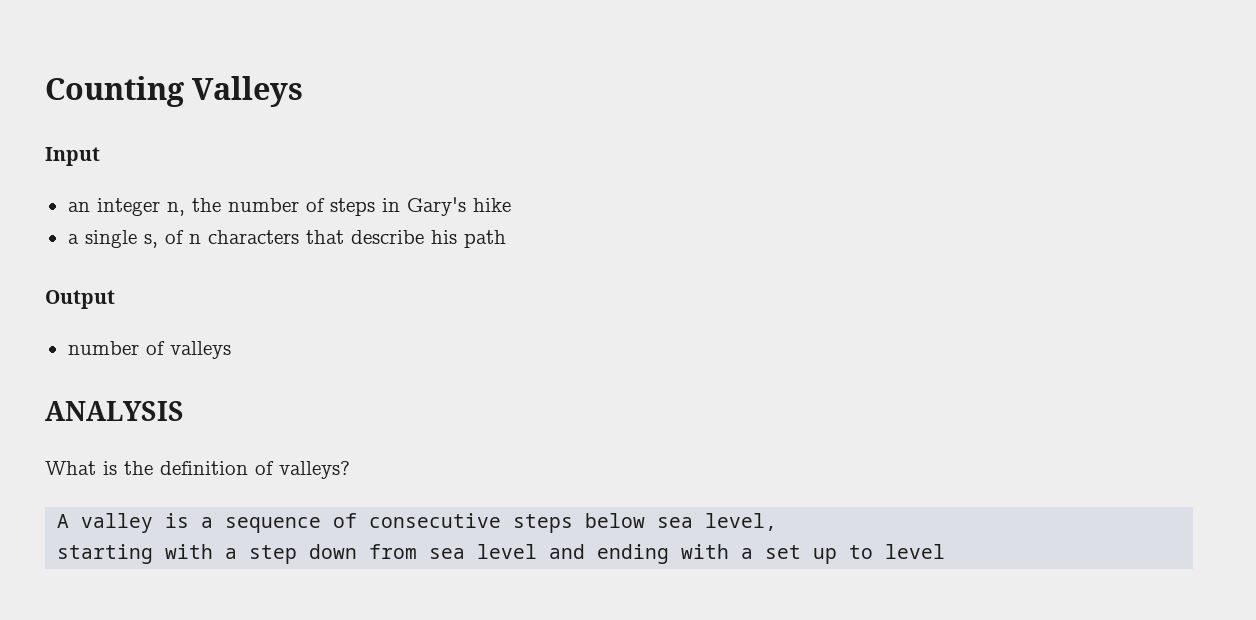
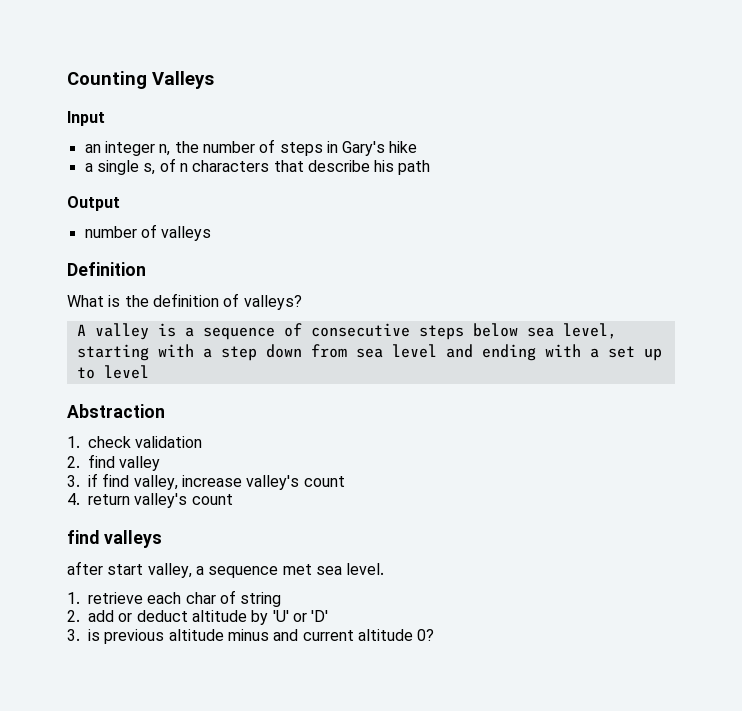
- ANALYSIS
+ Definition
+ Abstraction
+ 1. check validation
+ 2. find valley
+ 3. if find valley, increase valley's count
+ 4. return valley's count
+ find valleys
+ after start valley, a sequence met sea level.
+ 1. retrieve each char of string
+ 2. add or deduct altitude by 'U' or 'D'
+ 3. is previous altitude minus and current altitude 0?

